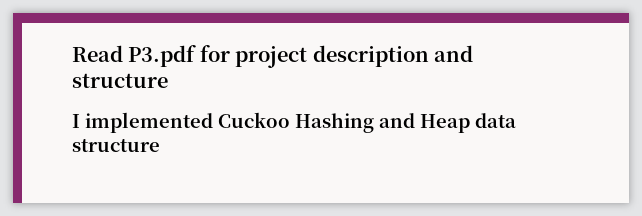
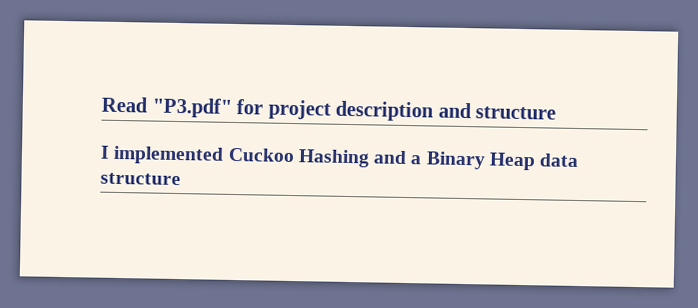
- Read P3.pdf for project description and structure
+ Read "P3.pdf" for project description and structure
- I implemented Cuckoo Hashing and Heap data structure
+ I implemented Cuckoo Hashing and a Binary Heap data structure

